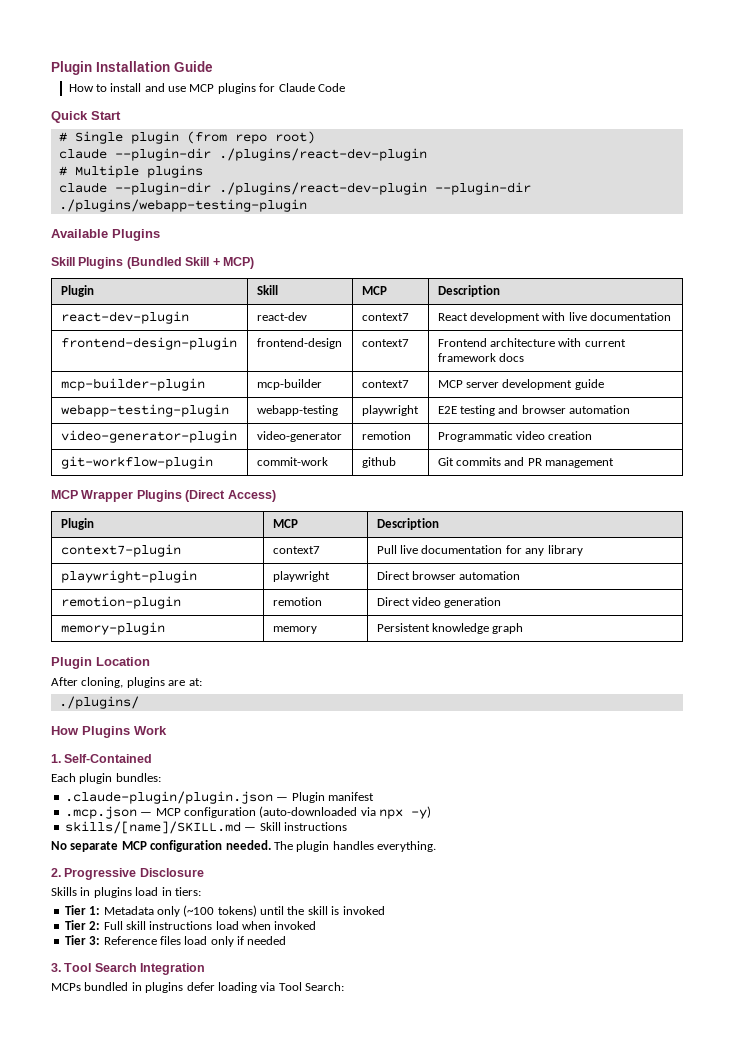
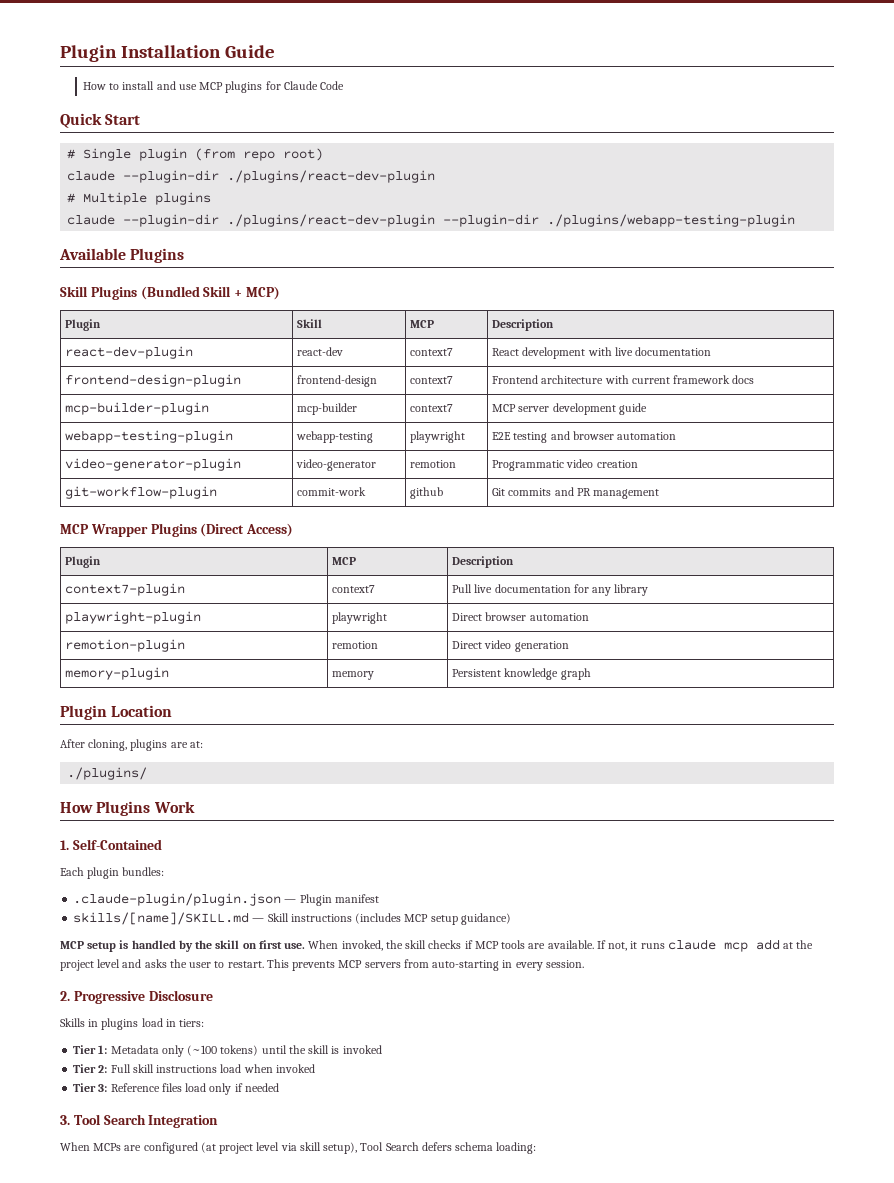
- .mcp.json — MCP configuration (auto-downloaded via npx -y)
- skills/[name]/SKILL.md — Skill instructions
- No separate MCP configuration needed. The plugin handles everything.
+ skills/[name]/SKILL.md — Skill instructions (includes MCP setup guidance)
+ MCP setup is handled by the skill on first use. When invoked, the skill checks if MCP tools are available. If not, it runs claude mcp add at the project level and asks the user to restart. This prevents MCP servers from auto-starting in every session.
- MCPs bundled in plugins defer loading via Tool Search:
+ When MCPs are configured (at project level via skill setup), Tool Search defers schema loading:

